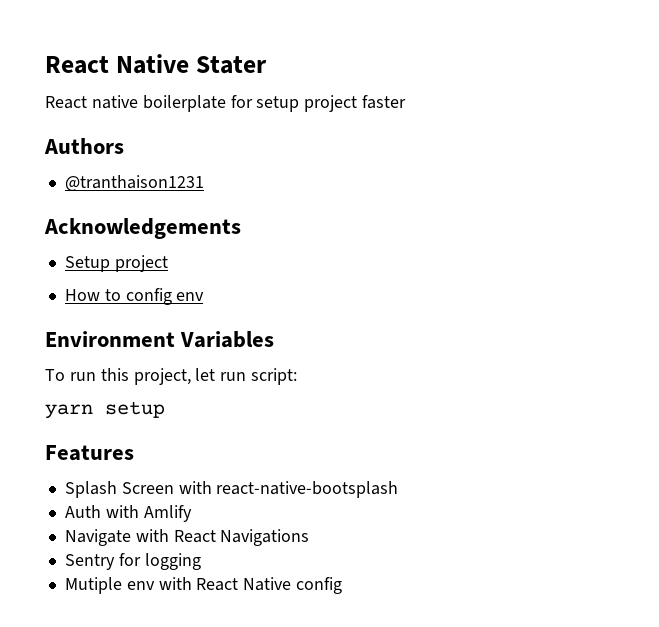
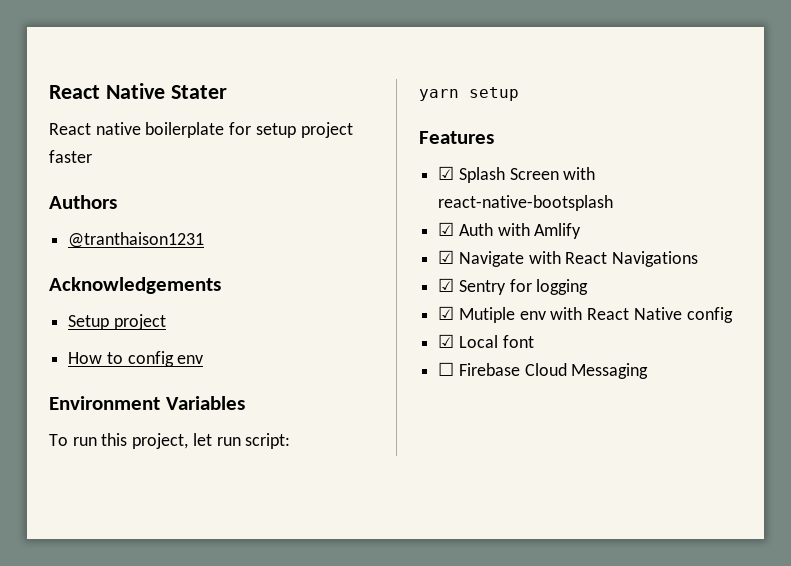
- Splash Screen with react-native-bootsplash
+ ☑ Splash Screen with react-native-bootsplash
- Auth with Amlify
+ ☑ Auth with Amlify
- Navigate with React Navigations
+ ☑ Navigate with React Navigations
- Sentry for logging
+ ☑ Sentry for logging
- Mutiple env with React Native config
+ ☑ Mutiple env with React Native config
+ ☑ Local font
+ ☐ Firebase Cloud Messaging

